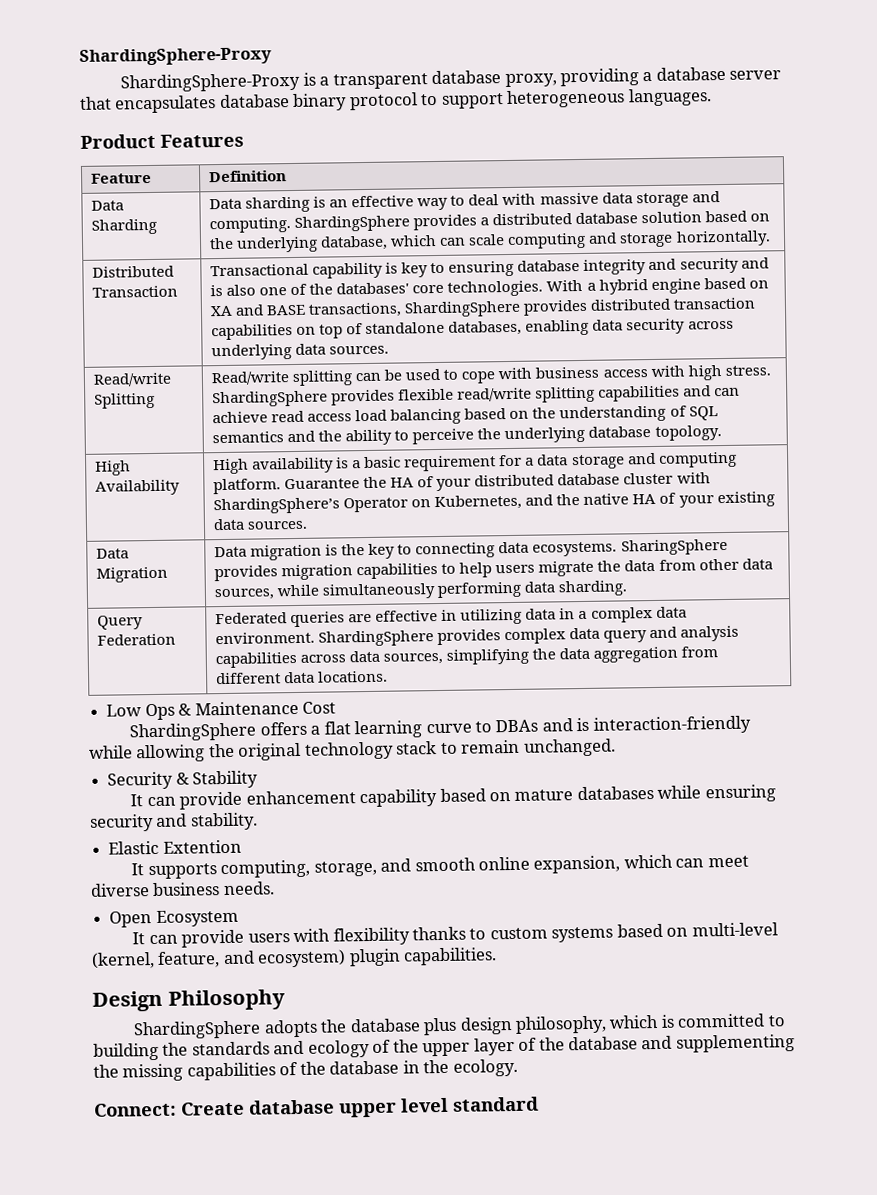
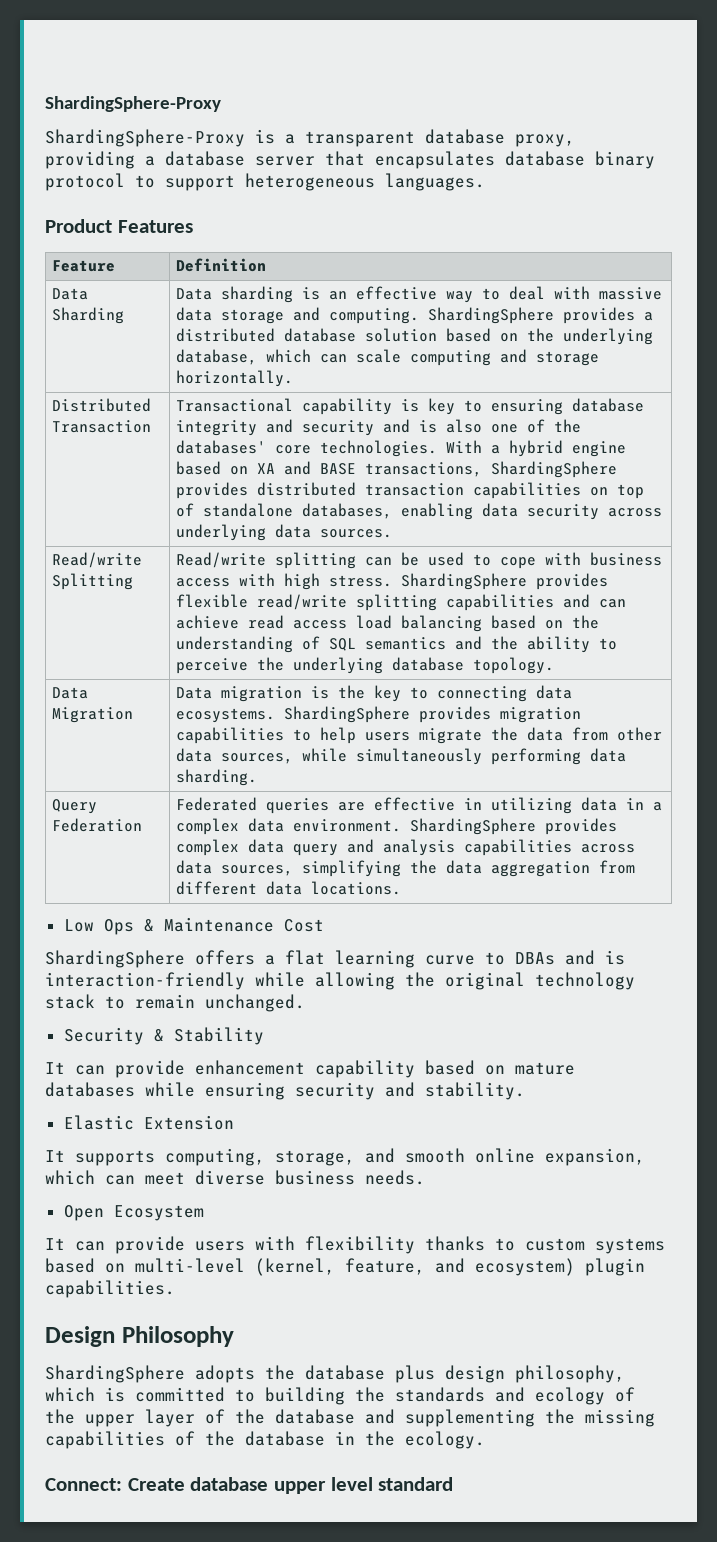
- High Availability | High availability is a basic requirement for a data storage and computing platform. Guarantee the HA of your distributed database cluster with ShardingSphere’s Operator on Kubernetes, and the native HA of your existing data sources.
- Data Migration | Data migration is the key to connecting data ecosystems. SharingSphere provides migration capabilities to help users migrate the data from other data sources, while simultaneously performing data sharding.
+ Data Migration | Data migration is the key to connecting data ecosystems. ShardingSphere provides migration capabilities to help users migrate the data from other data sources, while simultaneously performing data sharding.
- Elastic Extention
+ Elastic Extension

